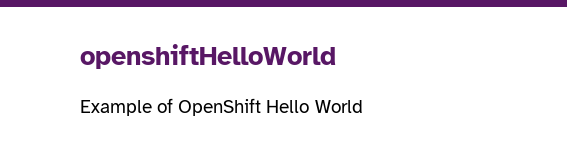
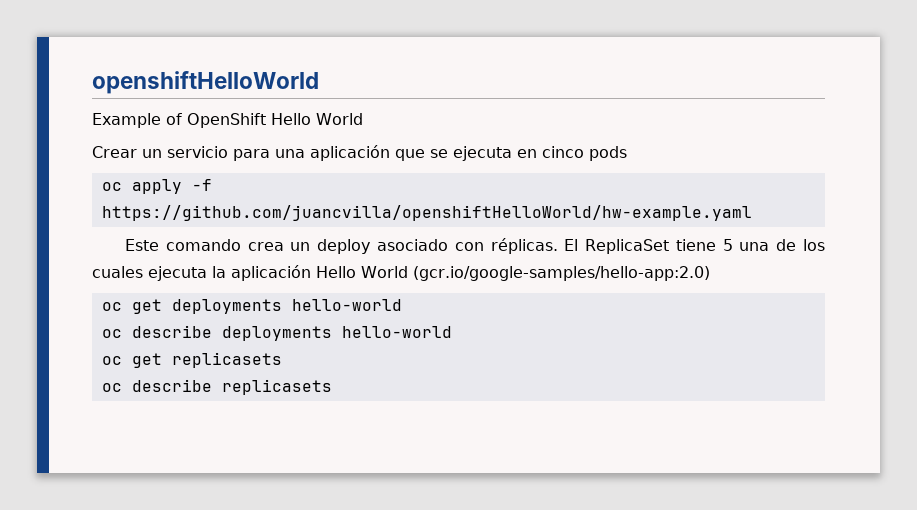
+ Crear un servicio para una aplicación que se ejecuta en cinco pods
+ oc apply -f https://github.com/juancvilla/openshiftHelloWorld/hw-example.yaml
+ Este comando crea un deploy asociado con réplicas. El ReplicaSet tiene 5 una de los cuales ejecuta la aplicación Hello World (gcr.io/google-samples/hello-app:2.0)
+ oc get deployments hello-world
+ oc describe deployments hello-world
+ oc get replicasets
+ oc describe replicasets

